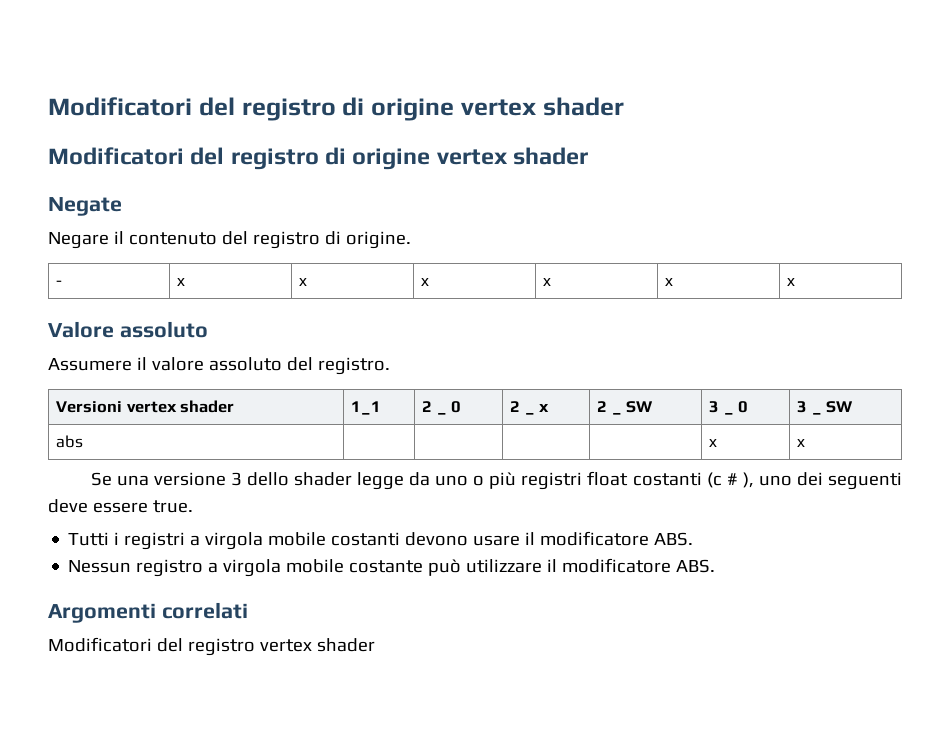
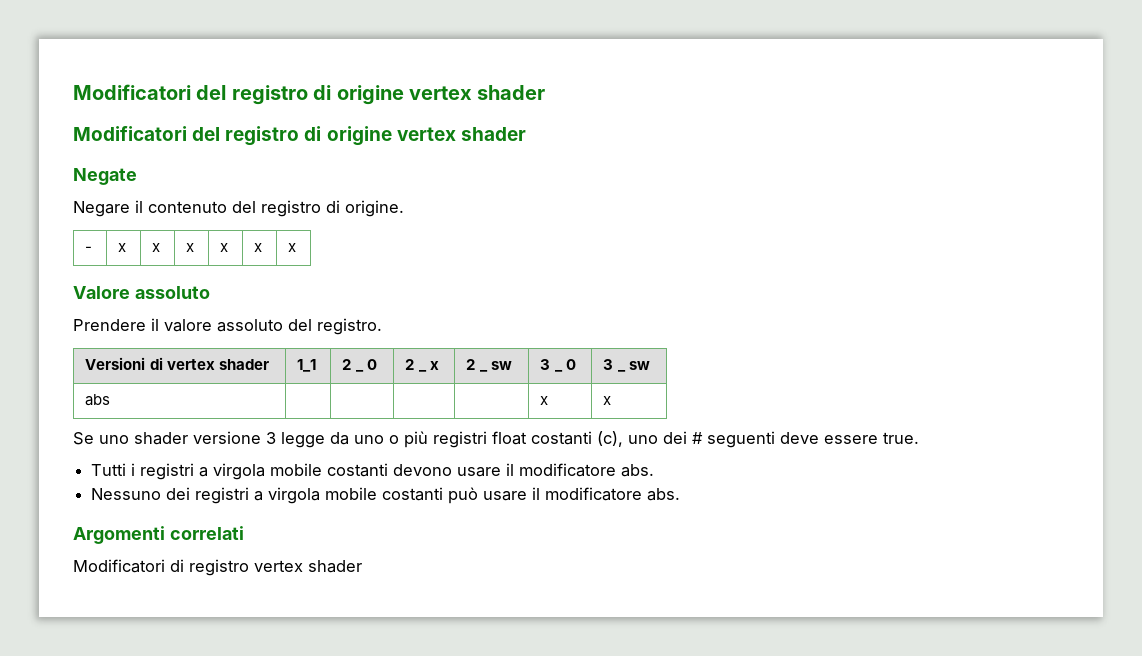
- Assumere il valore assoluto del registro.
+ Prendere il valore assoluto del registro.
- Versioni vertex shader | 1_1 | 2 _ 0 | 2 _ x | 2 _ SW | 3 _ 0 | 3 _ SW
+ Versioni di vertex shader | 1_1 | 2 _ 0 | 2 _ x | 2 _ sw | 3 _ 0 | 3 _ sw
- Se una versione 3 dello shader legge da uno o più registri float costanti (c # ), uno dei seguenti deve essere true.
+ Se uno shader versione 3 legge da uno o più registri float costanti (c), uno dei # seguenti deve essere true.
- Tutti i registri a virgola mobile costanti devono usare il modificatore ABS.
- Nessun registro a virgola mobile costante può utilizzare il modificatore ABS.
+ Tutti i registri a virgola mobile costanti devono usare il modificatore abs.
+ Nessuno dei registri a virgola mobile costanti può usare il modificatore abs.
- Modificatori del registro vertex shader
+ Modificatori di registro vertex shader

